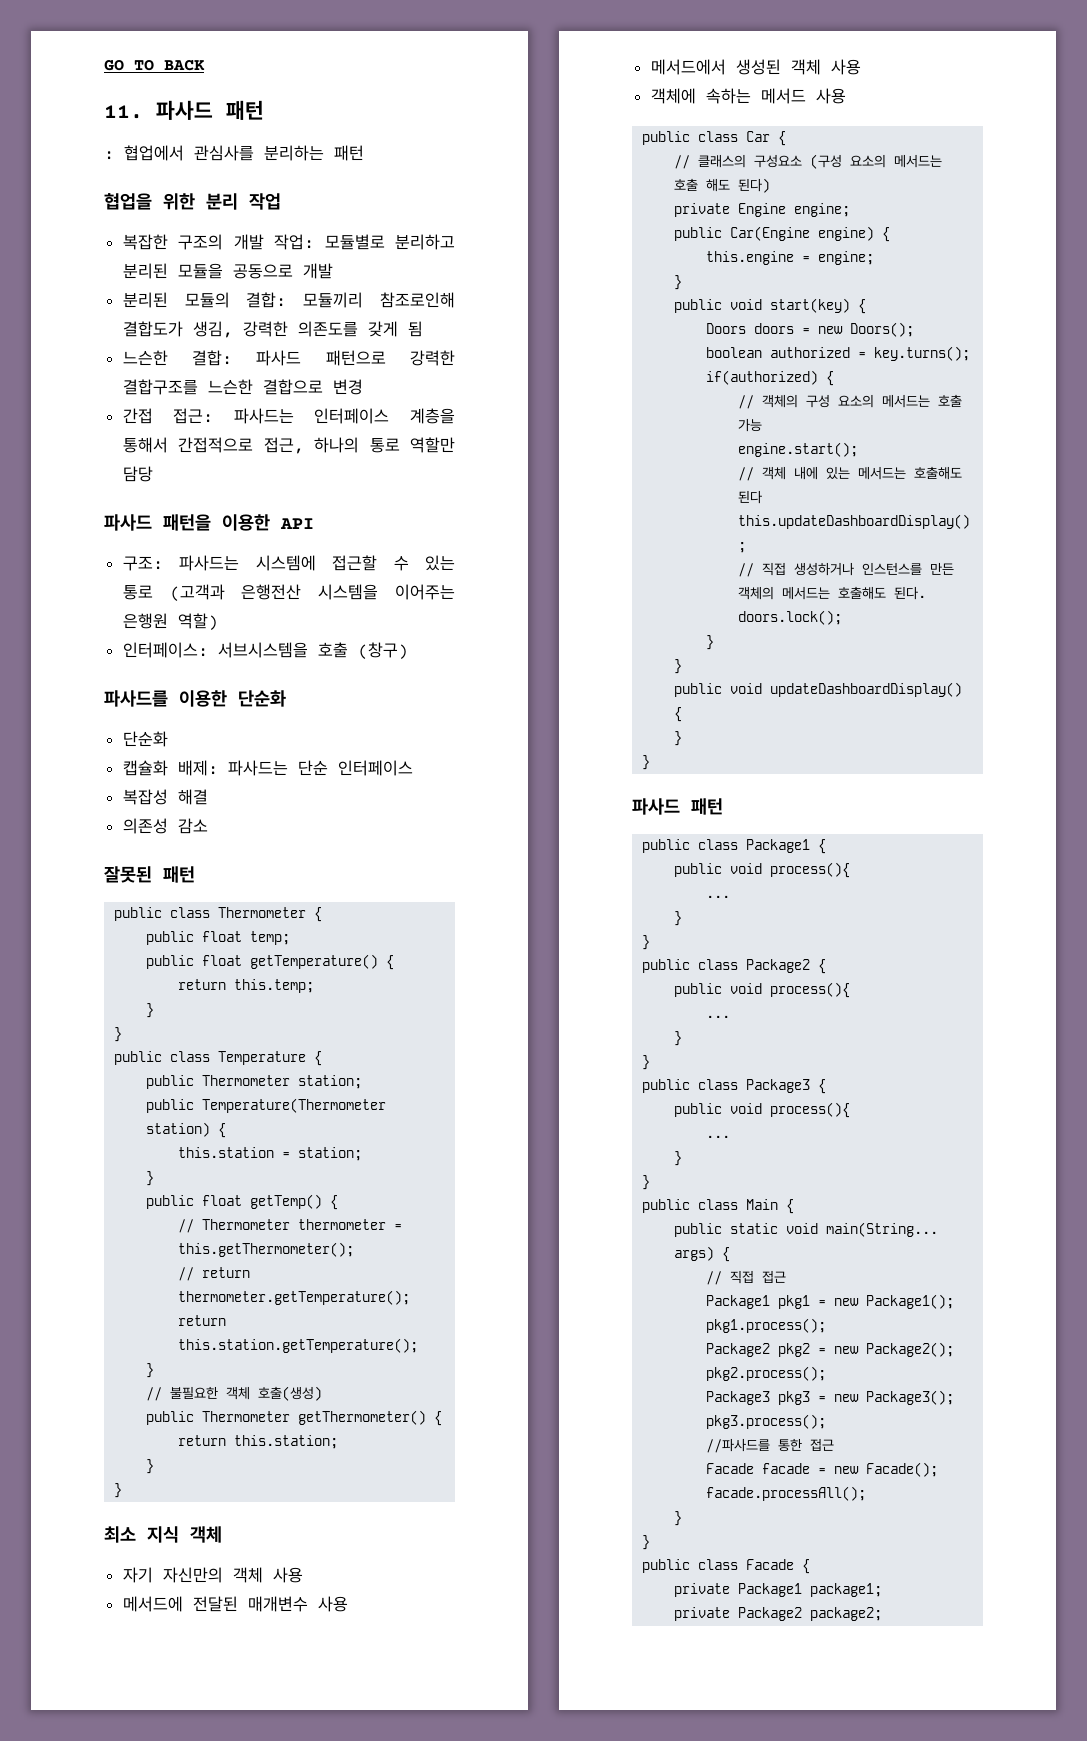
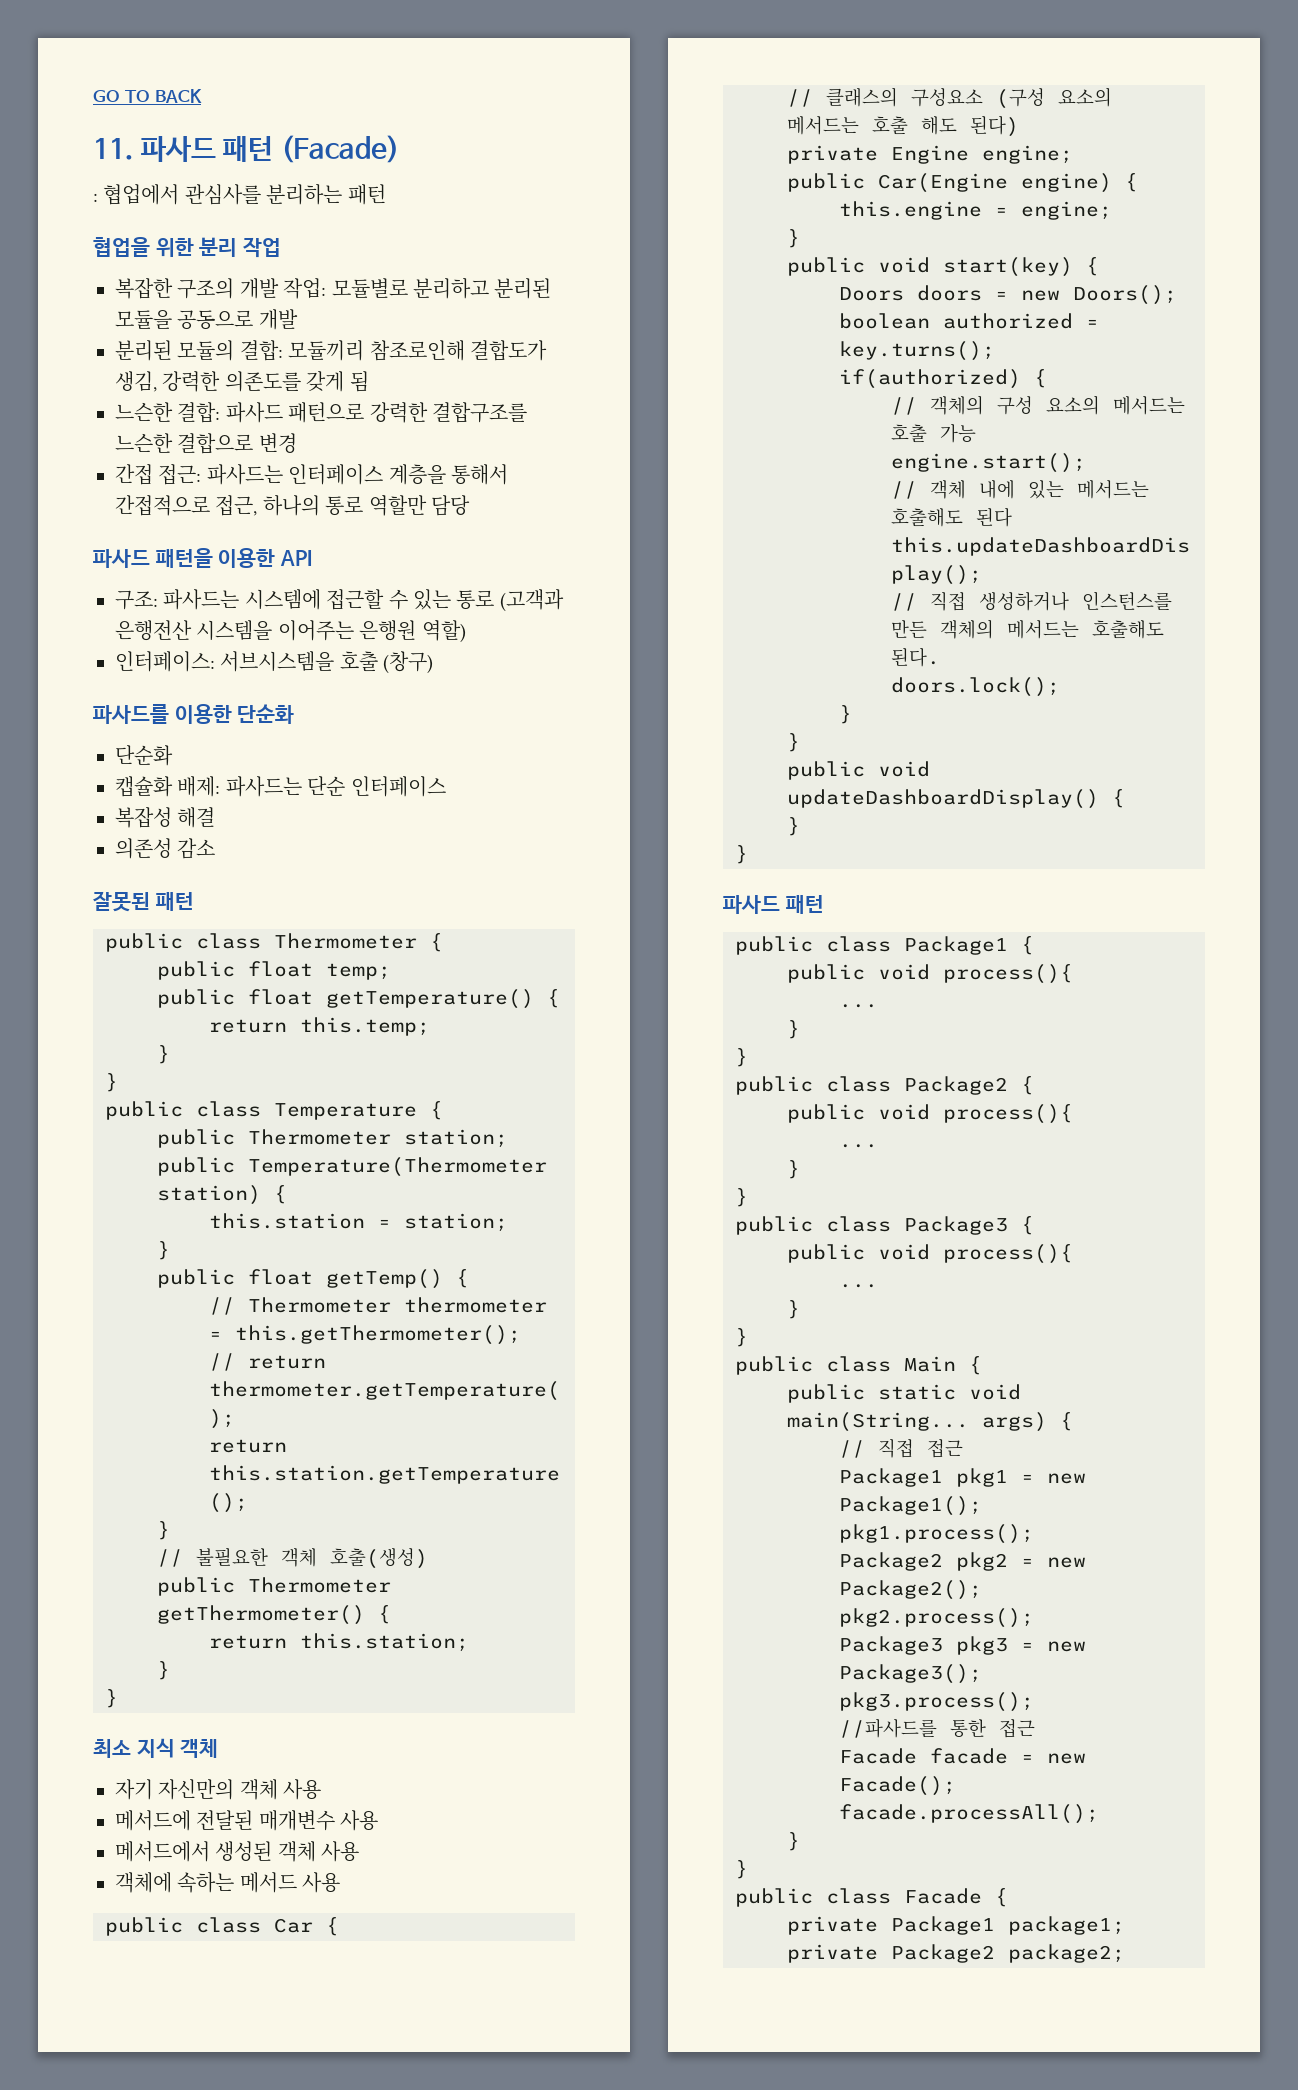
- 11. 파사드 패턴
+ 11. 파사드 패턴 (Facade)

